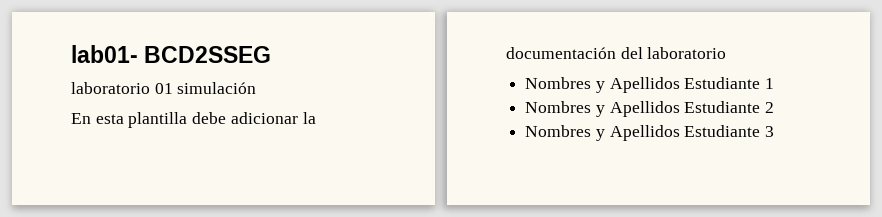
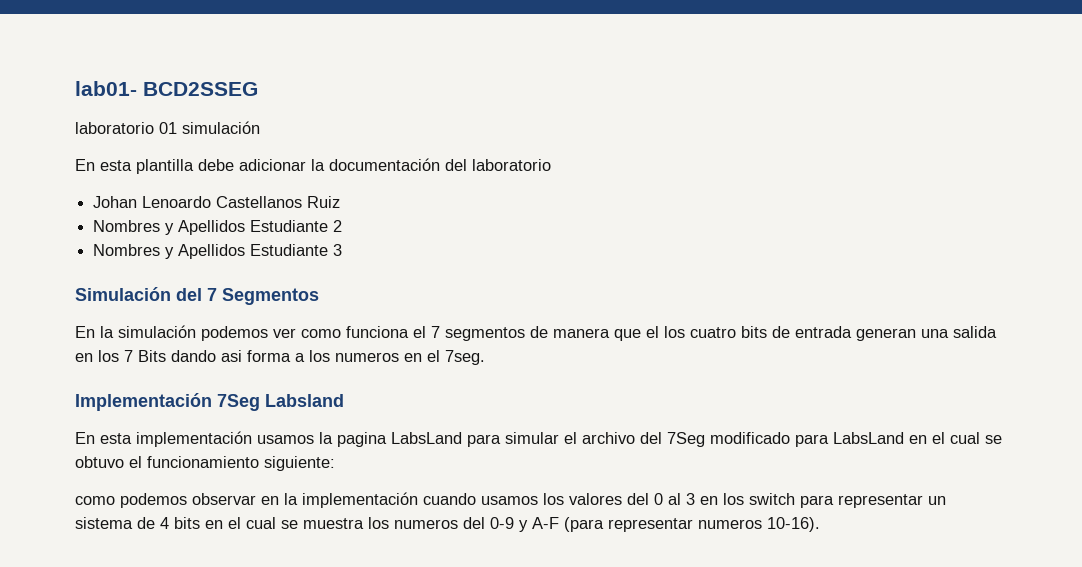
- Nombres y Apellidos Estudiante 1
+ Johan Lenoardo Castellanos Ruiz
+ Simulación del 7 Segmentos
+ En la simulación podemos ver como funciona el 7 segmentos de manera que el los cuatro bits de entrada generan una salida en los 7 Bits dando asi forma a los numeros en el 7seg.
+ Implementación 7Seg Labsland
+ En esta implementación usamos la pagina LabsLand para simular el archivo del 7Seg modificado para LabsLand en el cual se obtuvo el funcionamiento siguiente:
+ como podemos observar en la implementación cuando usamos los valores del 0 al 3 en los switch para representar un sistema de 4 bits en el cual se muestra los numeros del 0-9 y A-F (para representar numeros 10-16).

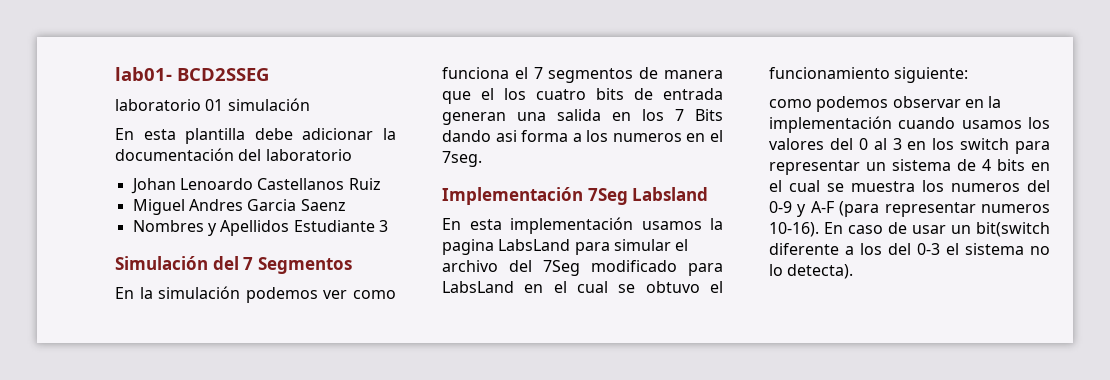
- Nombres y Apellidos Estudiante 2
+ Miguel Andres Garcia Saenz
+ En caso de usar un bit(switch diferente a los del 0-3 el sistema no lo detecta).

